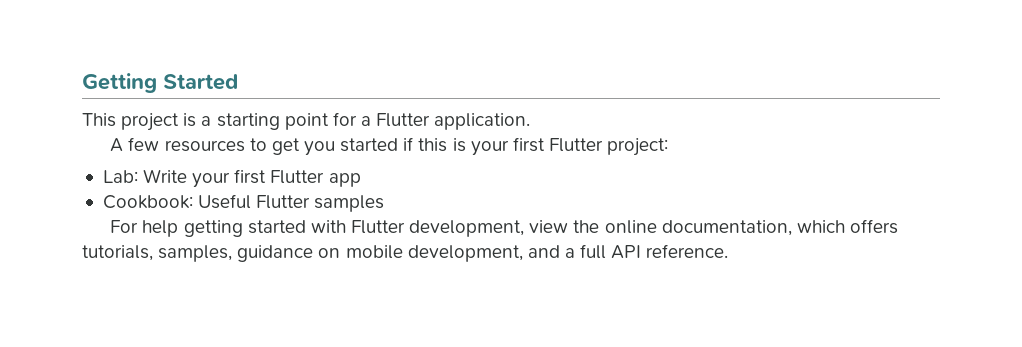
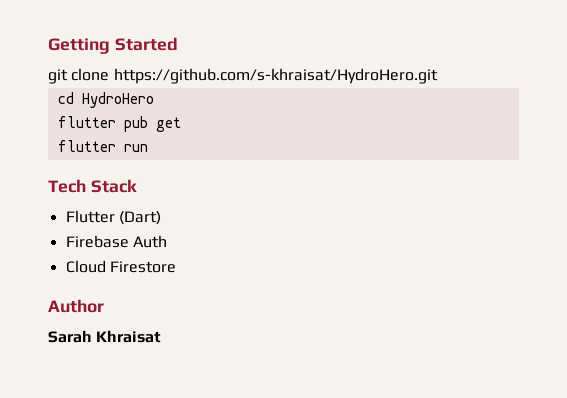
- This project is a starting point for a Flutter application.
- A few resources to get you started if this is your first Flutter project:
- Lab: Write your first Flutter app
- Cookbook: Useful Flutter samples
- For help getting started with Flutter development, view the online documentation, which offers tutorials, samples, guidance on mobile development, and a full API reference.
+ git clone https://github.com/s-khraisat/HydroHero.git
+ cd HydroHero
+ flutter pub get
+ flutter run
+ Tech Stack
+ Flutter (Dart)
+ Firebase Auth
+ Cloud Firestore
+ Author
+ Sarah Khraisat

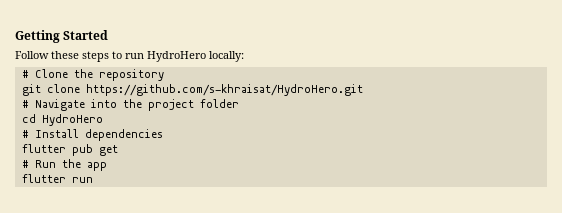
+ Follow these steps to run HydroHero locally:
+ # Clone the repository
  git clone https://github.com/s-khraisat/HydroHero.git
+ # Navigate into the project folder
+ # Install dependencies
+ # Run the app
  flutter run
- Tech Stack
- Flutter (Dart)
- Firebase Auth
- Cloud Firestore
- Author
- Sarah Khraisat

